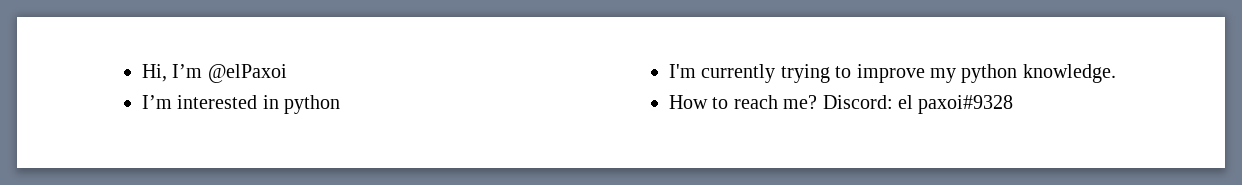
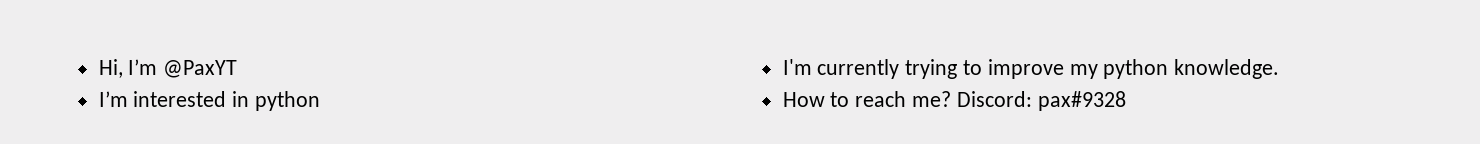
- Hi, I’m @elPaxoi
+ Hi, I’m @PaxYT
- Discord: el paxoi#9328
+ Discord: pax#9328

